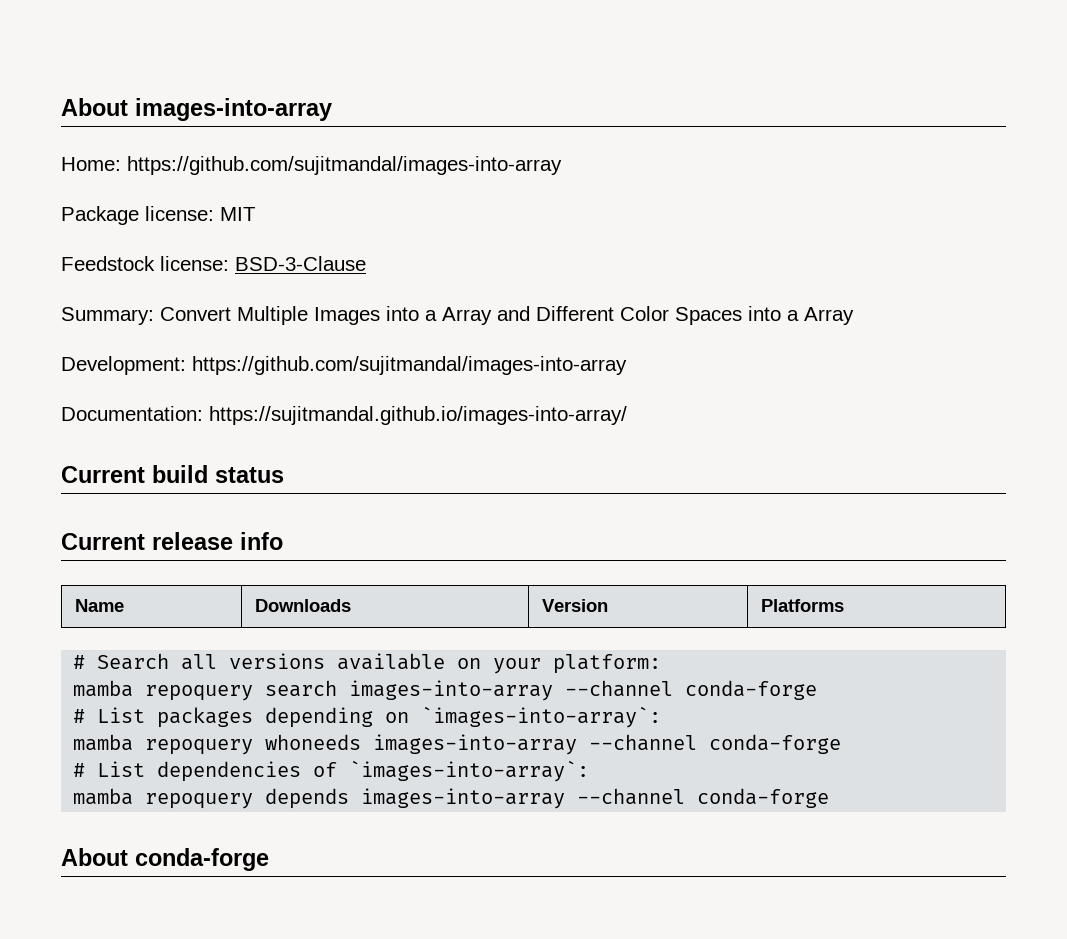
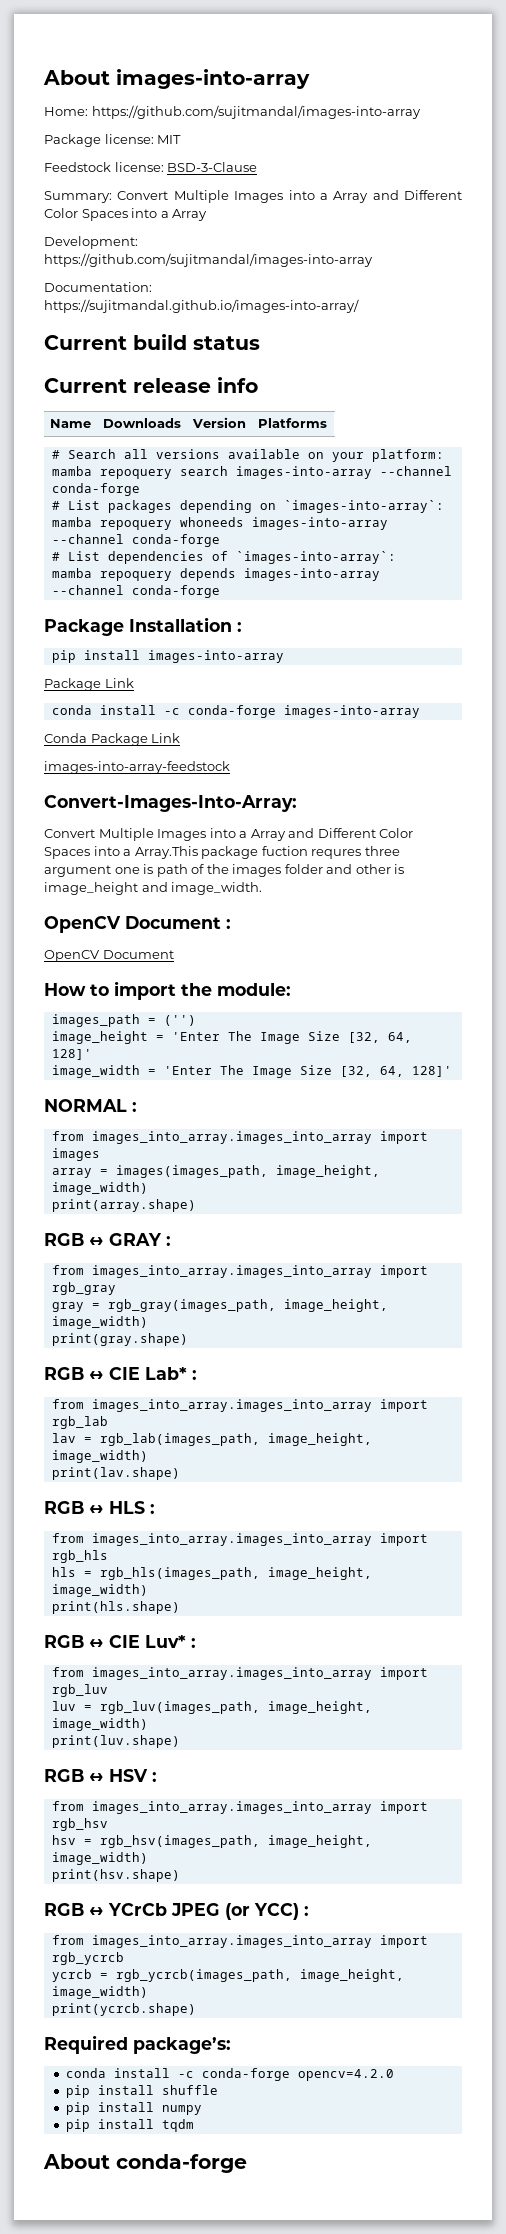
+ Package Installation :
+ pip install images-into-array
+ Package Link
+ conda install -c conda-forge images-into-array
+ Conda Package Link
+ images-into-array-feedstock
+ Convert-Images-Into-Array:
+ Convert Multiple Images into a Array and Different Color Spaces into a Array.This package fuction requres three argument one is path of the images folder and other is image_height and image_width.
+ OpenCV Document :
+ OpenCV Document
+ How to import the module:
+ images_path = ('')
+ image_height = 'Enter The Image Size [32, 64, 128]'
+ image_width = 'Enter The Image Size [32, 64, 128]'
+ NORMAL :
+ from images_into_array.images_into_array import images
+ array = images(images_path, image_height, image_width)
+ print(array.shape)
+ RGB ↔ GRAY :
+ from images_into_array.images_into_array import rgb_gray
+ gray = rgb_gray(images_path, image_height, image_width)
+ print(gray.shape)
+ RGB ↔ CIE Lab* :
+ from images_into_array.images_into_array import rgb_lab
+ lav = rgb_lab(images_path, image_height, image_width)
+ print(lav.shape)
+ RGB ↔ HLS :
+ from images_into_array.images_into_array import rgb_hls
+ hls = rgb_hls(images_path, image_height, image_width)
+ print(hls.shape)
+ RGB ↔ CIE Luv* :
+ from images_into_array.images_into_array import rgb_luv
+ luv = rgb_luv(images_path, image_height, image_width)
+ print(luv.shape)
+ RGB ↔ HSV :
+ from images_into_array.images_into_array import rgb_hsv
+ hsv = rgb_hsv(images_path, image_height, image_width)
+ print(hsv.shape)
+ RGB ↔ YCrCb JPEG (or YCC) :
+ from images_into_array.images_into_array import rgb_ycrcb
+ ycrcb = rgb_ycrcb(images_path, image_height, image_width)
+ print(ycrcb.shape)
+ Required package’s:
+ conda install -c conda-forge opencv=4.2.0
+ pip install shuffle
+ pip install numpy
+ pip install tqdm

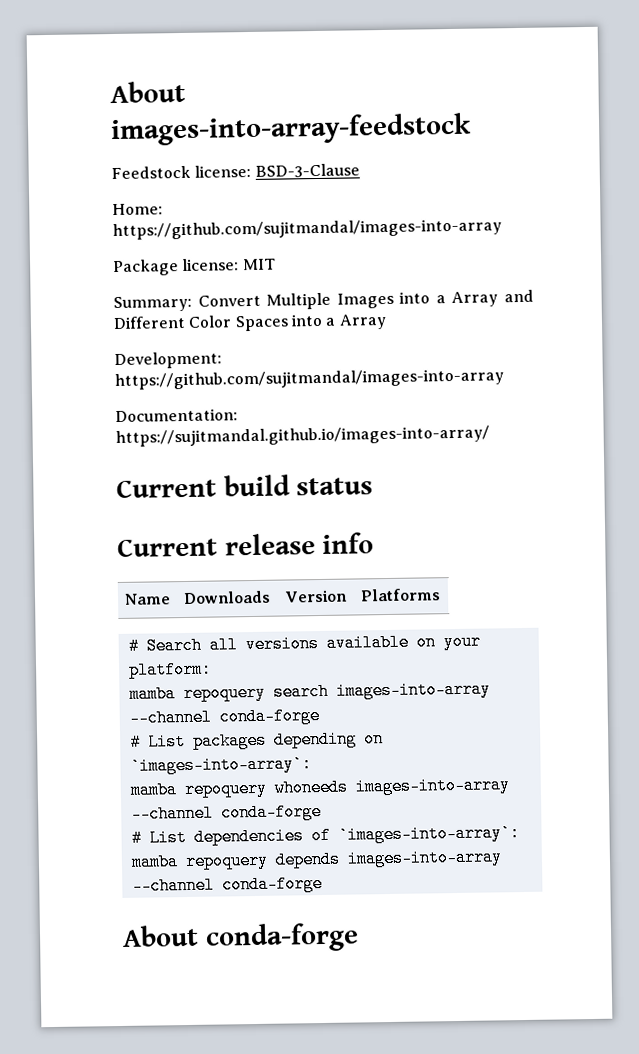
- About images-into-array
+ About images-into-array-feedstock
+ Feedstock license: BSD-3-Clause
- Feedstock license: BSD-3-Clause
- Package Installation :
- pip install images-into-array
- Package Link
- conda install -c conda-forge images-into-array
- Conda Package Link
- images-into-array-feedstock
- Convert-Images-Into-Array:
- Convert Multiple Images into a Array and Different Color Spaces into a Array.This package fuction requres three argument one is path of the images folder and other is image_height and image_width.
- OpenCV Document :
- OpenCV Document
- How to import the module:
- images_path = ('')
- image_height = 'Enter The Image Size [32, 64, 128]'
- image_width = 'Enter The Image Size [32, 64, 128]'
- NORMAL :
- from images_into_array.images_into_array import images
- array = images(images_path, image_height, image_width)
- print(array.shape)
- RGB ↔ GRAY :
- from images_into_array.images_into_array import rgb_gray
- gray = rgb_gray(images_path, image_height, image_width)
- print(gray.shape)
- RGB ↔ CIE Lab* :
- from images_into_array.images_into_array import rgb_lab
- lav = rgb_lab(images_path, image_height, image_width)
- print(lav.shape)
- RGB ↔ HLS :
- from images_into_array.images_into_array import rgb_hls
- hls = rgb_hls(images_path, image_height, image_width)
- print(hls.shape)
- RGB ↔ CIE Luv* :
- from images_into_array.images_into_array import rgb_luv
- luv = rgb_luv(images_path, image_height, image_width)
- print(luv.shape)
- RGB ↔ HSV :
- from images_into_array.images_into_array import rgb_hsv
- hsv = rgb_hsv(images_path, image_height, image_width)
- print(hsv.shape)
- RGB ↔ YCrCb JPEG (or YCC) :
- from images_into_array.images_into_array import rgb_ycrcb
- ycrcb = rgb_ycrcb(images_path, image_height, image_width)
- print(ycrcb.shape)
- Required package’s:
- conda install -c conda-forge opencv=4.2.0
- pip install shuffle
- pip install numpy
- pip install tqdm

